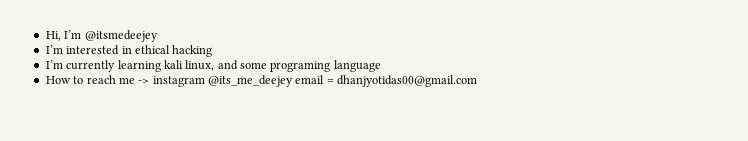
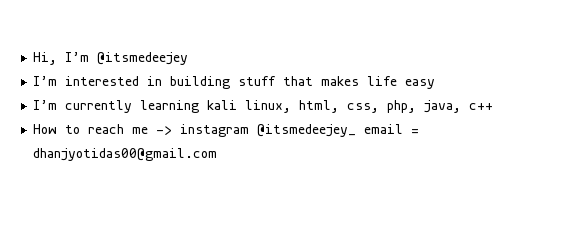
- I’m interested in ethical hacking
+ I’m interested in building stuff that makes life easy
- I’m currently learning kali linux, and some programing language
+ I’m currently learning kali linux, html, css, php, java, c++
- How to reach me -> instagram @its_me_deejey email = dhanjyotidas00@gmail.com
+ How to reach me -> instagram @itsmedeejey_ email = dhanjyotidas00@gmail.com

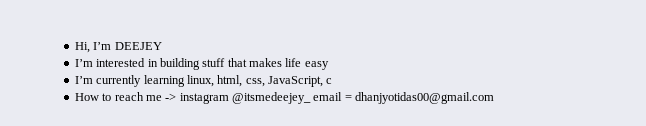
- Hi, I’m @itsmedeejey
+ Hi, I’m DEEJEY
- I’m currently learning kali linux, html, css, php, java, c++
+ I’m currently learning linux, html, css, JavaScript, c

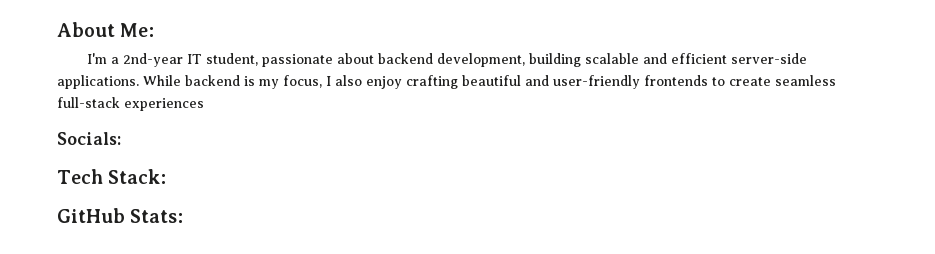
- Hi, I’m DEEJEY
- I’m interested in building stuff that makes life easy
- I’m currently learning linux, html, css, JavaScript, c
- How to reach me -> instagram @itsmedeejey_ email = dhanjyotidas00@gmail.com
+ About Me:
+ I'm a 2nd-year IT student, passionate about backend development, building scalable and efficient server-side applications. While backend is my focus, I also enjoy crafting beautiful and user-friendly frontends to create seamless full-stack experiences
+ Socials:
+ Tech Stack:
+ GitHub Stats:

